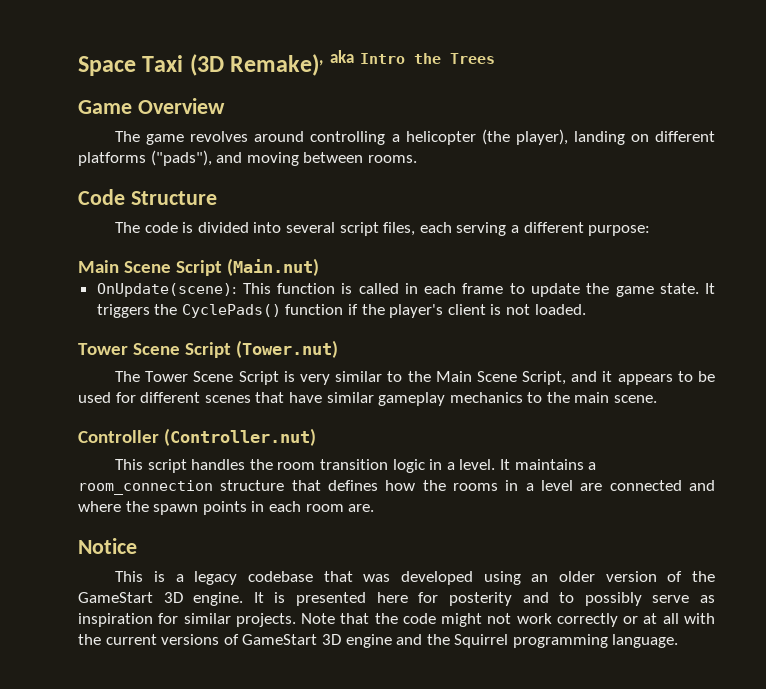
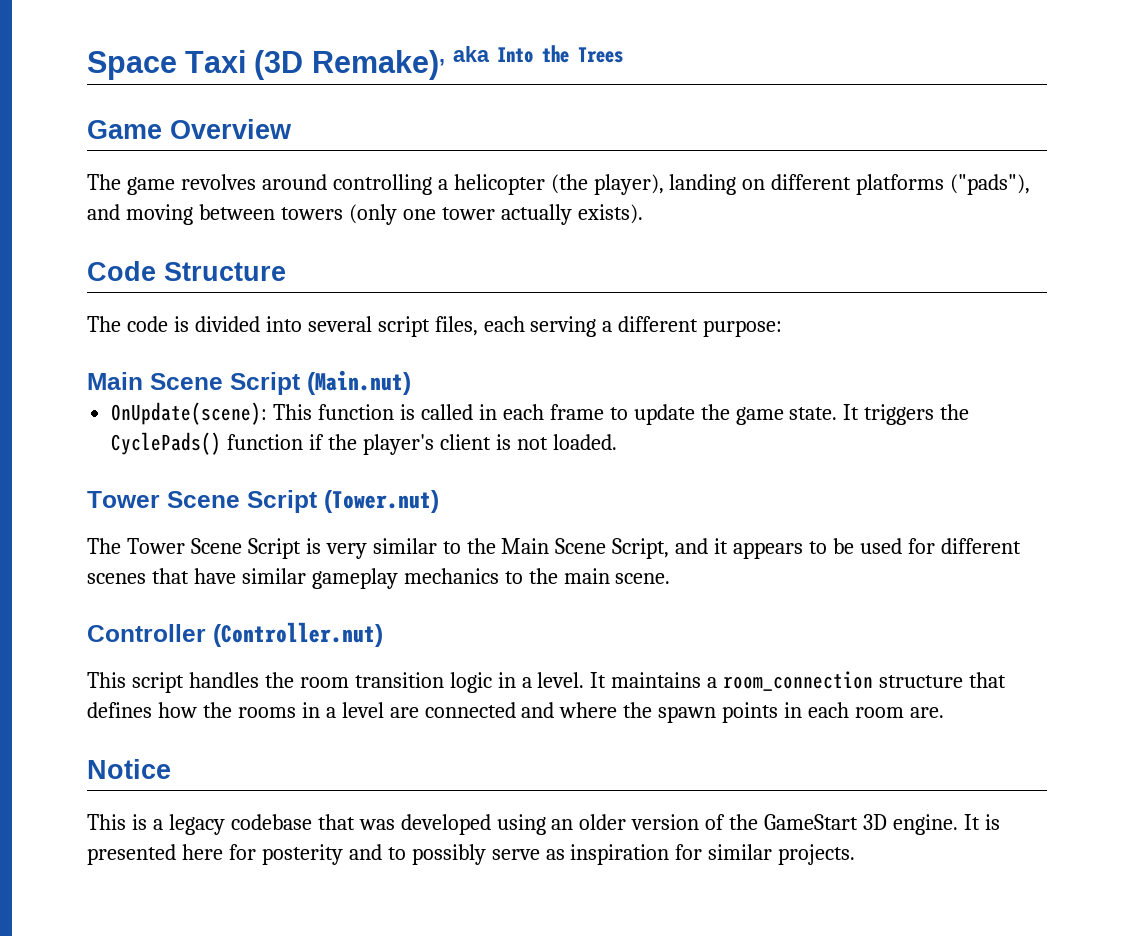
- Space Taxi (3D Remake), aka Intro the Trees
+ Space Taxi (3D Remake), aka Into the Trees
- The game revolves around controlling a helicopter (the player), landing on different platforms ("pads"), and moving between rooms.
+ The game revolves around controlling a helicopter (the player), landing on different platforms ("pads"), and moving between towers (only one tower actually exists).
- Note that the code might not work correctly or at all with the current versions of GameStart 3D engine and the Squirrel programming language.

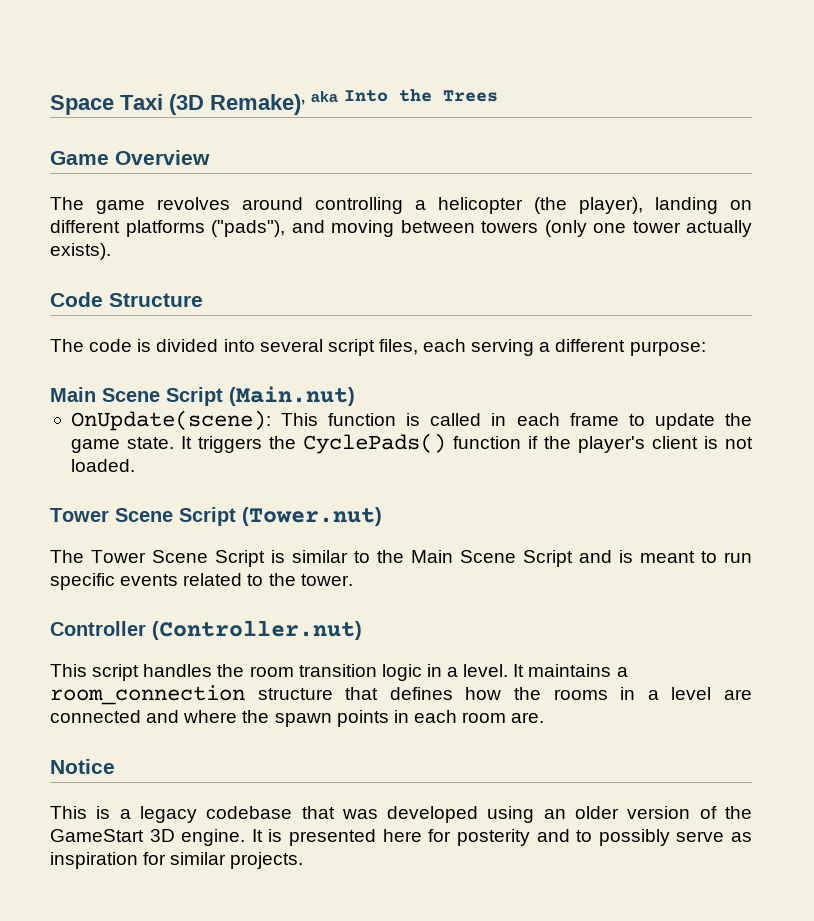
- The Tower Scene Script is very similar to the Main Scene Script, and it appears to be used for different scenes that have similar gameplay mechanics to the main scene.
+ The Tower Scene Script is similar to the Main Scene Script and is meant to run specific events related to the tower.

